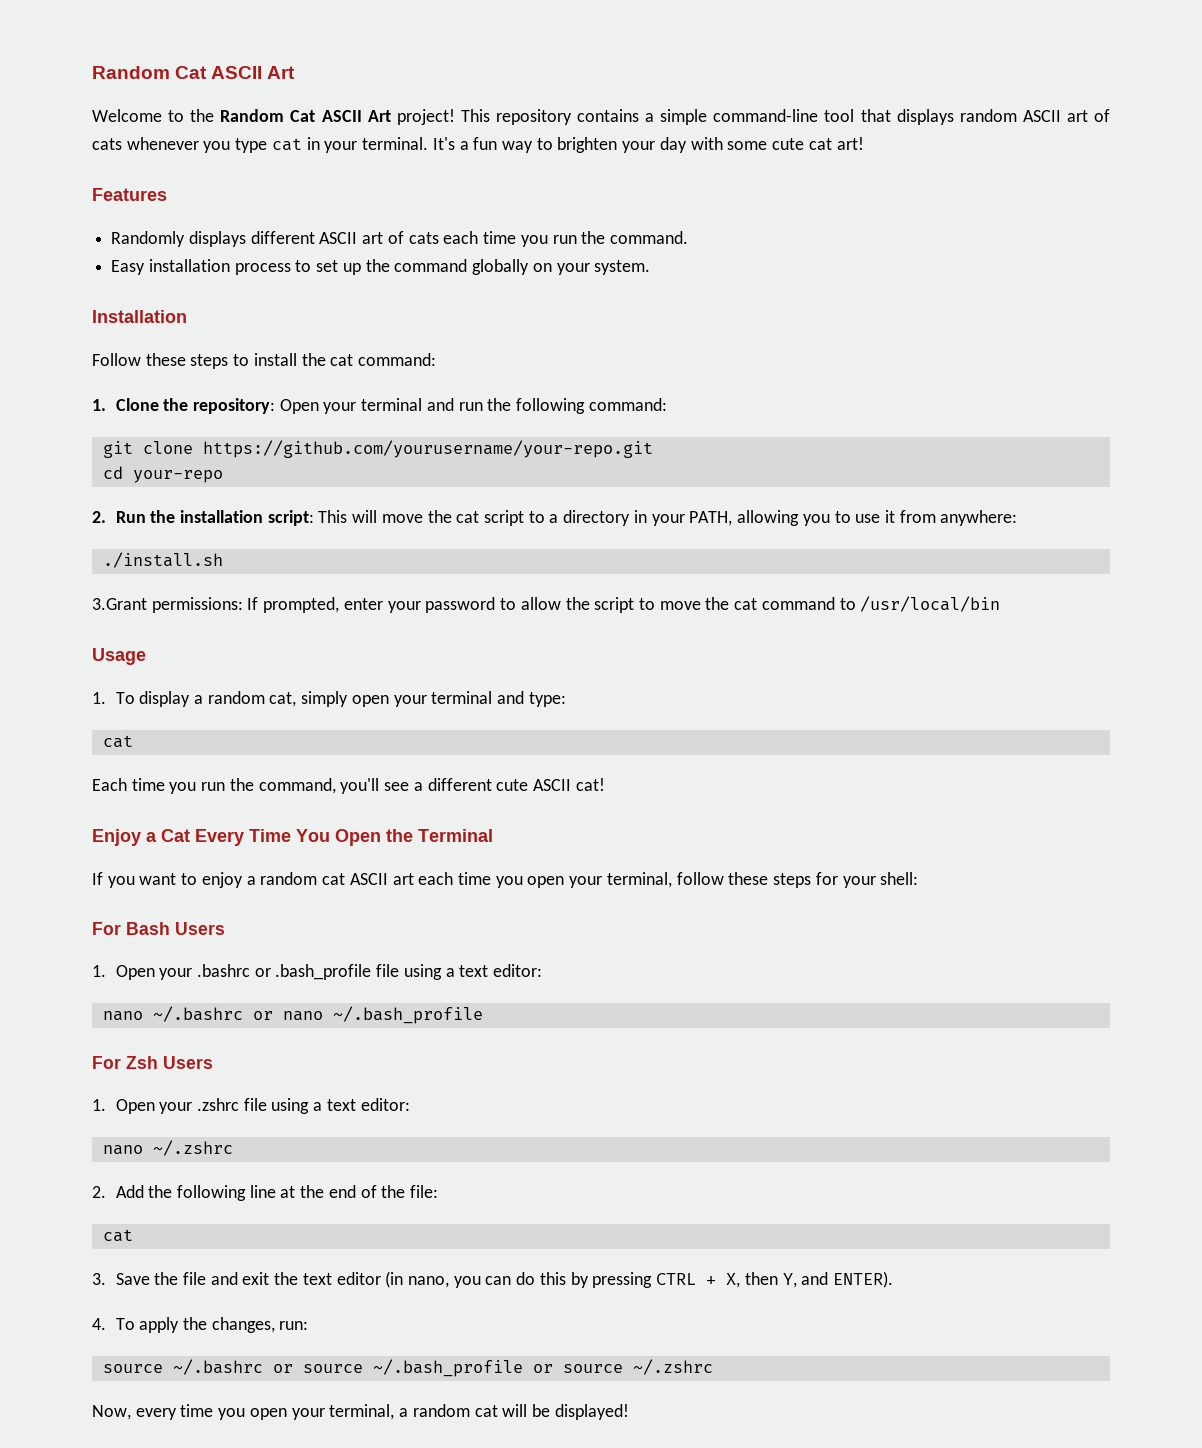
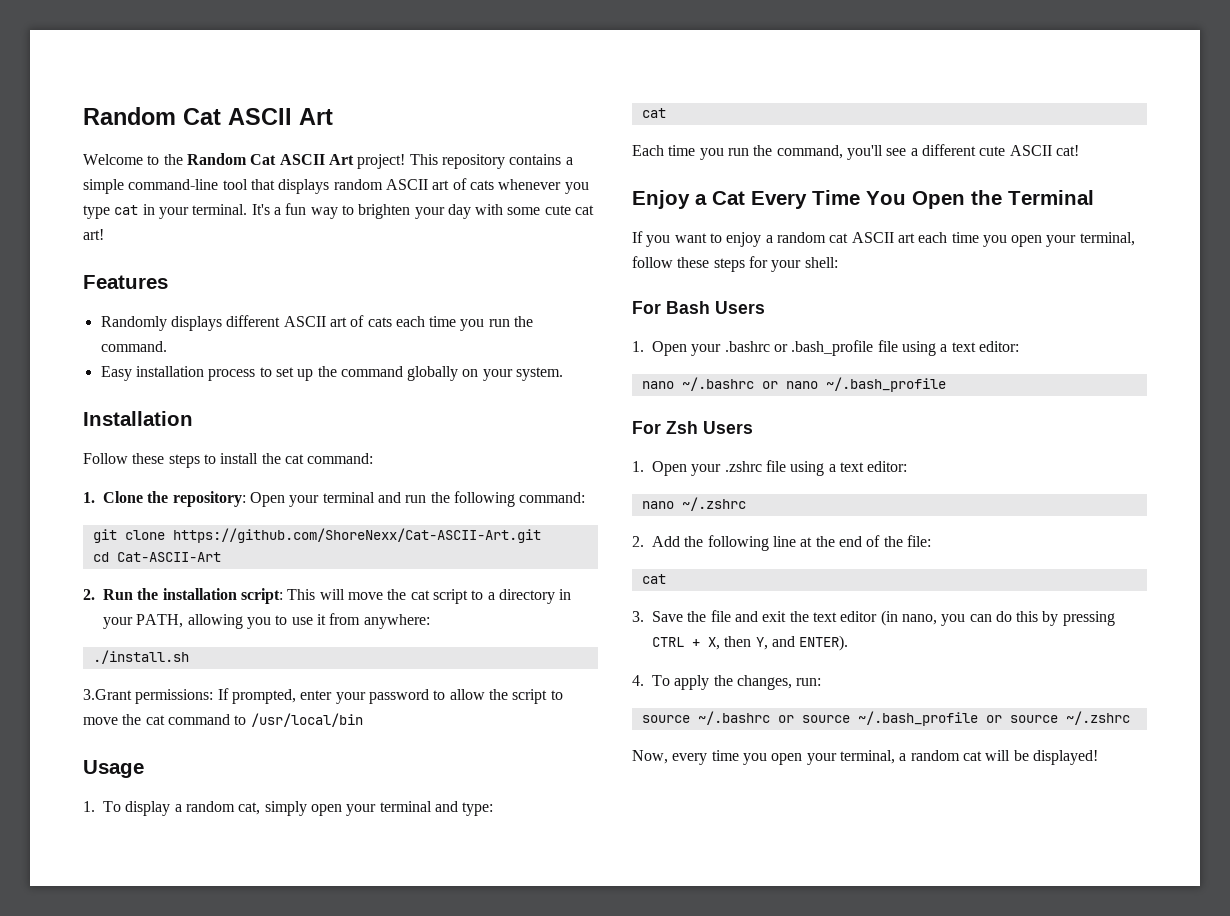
- git clone https://github.com/yourusername/your-repo.git
+ git clone https://github.com/ShoreNexx/Cat-ASCII-Art.git
- cd your-repo
+ cd Cat-ASCII-Art

